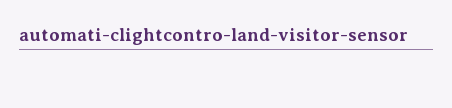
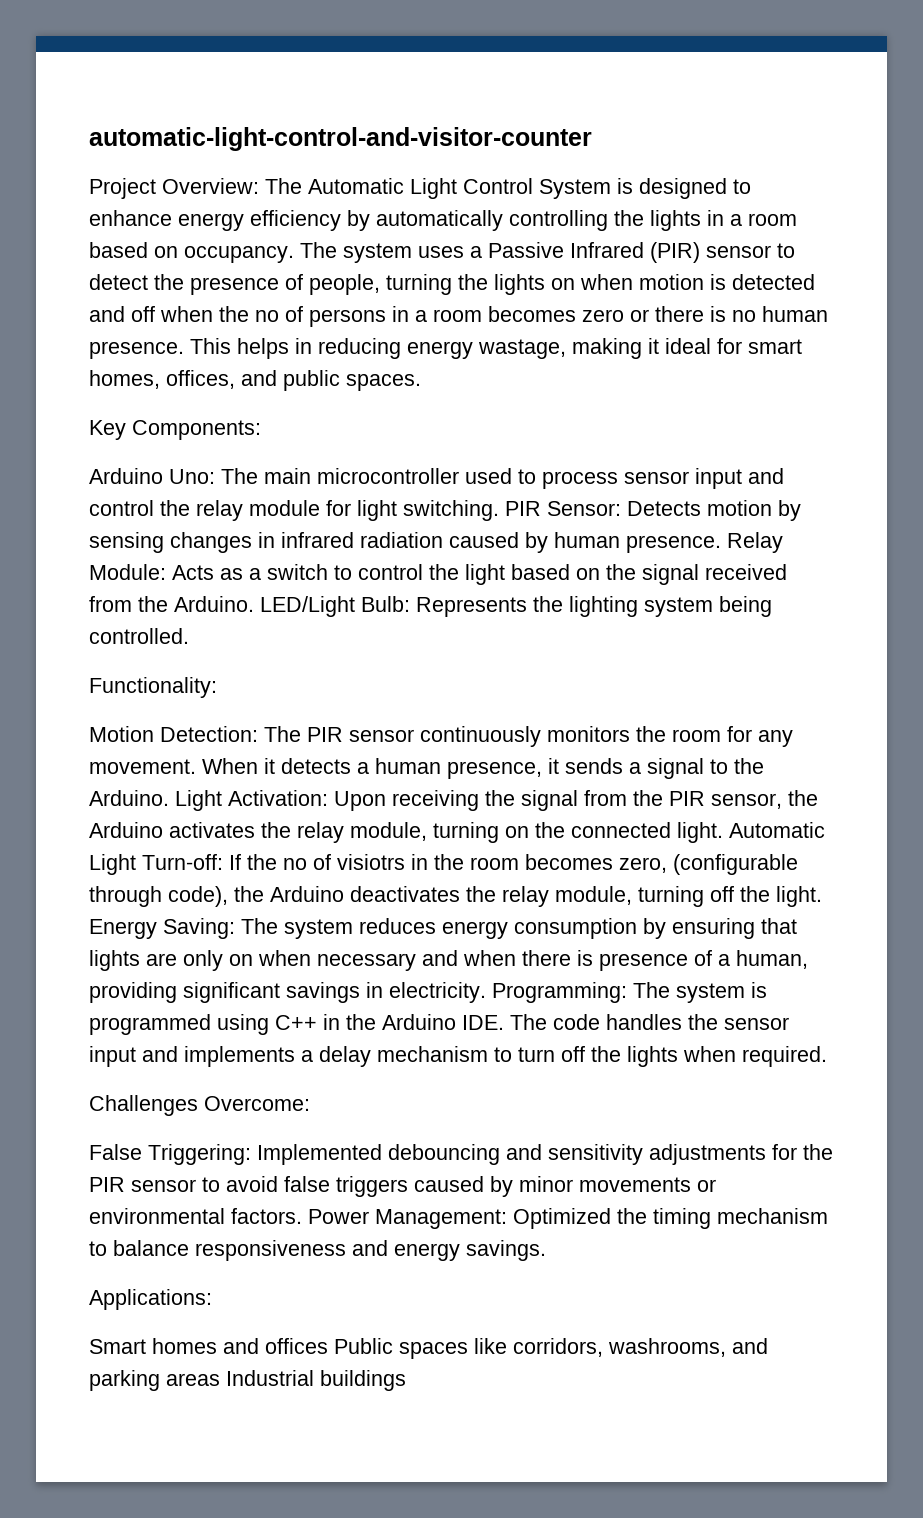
- automati-clightcontro-land-visitor-sensor
+ automatic-light-control-and-visitor-counter
+ Project Overview: The Automatic Light Control System is designed to enhance energy efficiency by automatically controlling the lights in a room based on occupancy. The system uses a Passive Infrared (PIR) sensor to detect the presence of people, turning the lights on when motion is detected and off when the no of persons in a room becomes zero or there is no human presence. This helps in reducing energy wastage, making it ideal for smart homes, offices, and public spaces.
+ Key Components:
+ Arduino Uno: The main microcontroller used to process sensor input and control the relay module for light switching. PIR Sensor: Detects motion by sensing changes in infrared radiation caused by human presence. Relay Module: Acts as a switch to control the light based on the signal received from the Arduino. LED/Light Bulb: Represents the lighting system being controlled.
+ Functionality:
+ Motion Detection: The PIR sensor continuously monitors the room for any movement. When it detects a human presence, it sends a signal to the Arduino. Light Activation: Upon receiving the signal from the PIR sensor, the Arduino activates the relay module, turning on the connected light. Automatic Light Turn-off: If the no of visiotrs in the room becomes zero, (configurable through code), the Arduino deactivates the relay module, turning off the light. Energy Saving: The system reduces energy consumption by ensuring that lights are only on when necessary and when there is presence of a human, providing significant savings in electricity. Programming: The system is programmed using C++ in the Arduino IDE. The code handles the sensor input and implements a delay mechanism to turn off the lights when required.
+ Challenges Overcome:
+ False Triggering: Implemented debouncing and sensitivity adjustments for the PIR sensor to avoid false triggers caused by minor movements or environmental factors. Power Management: Optimized the timing mechanism to balance responsiveness and energy savings.
+ Applications:
+ Smart homes and offices Public spaces like corridors, washrooms, and parking areas Industrial buildings

